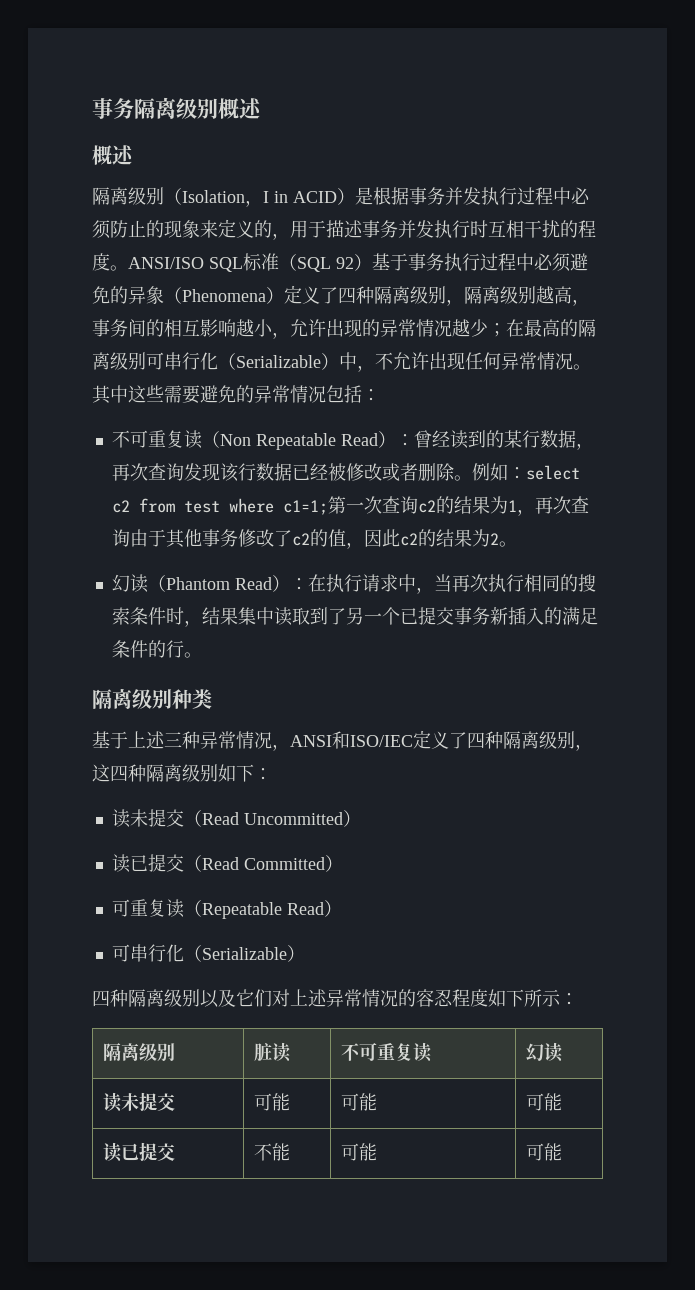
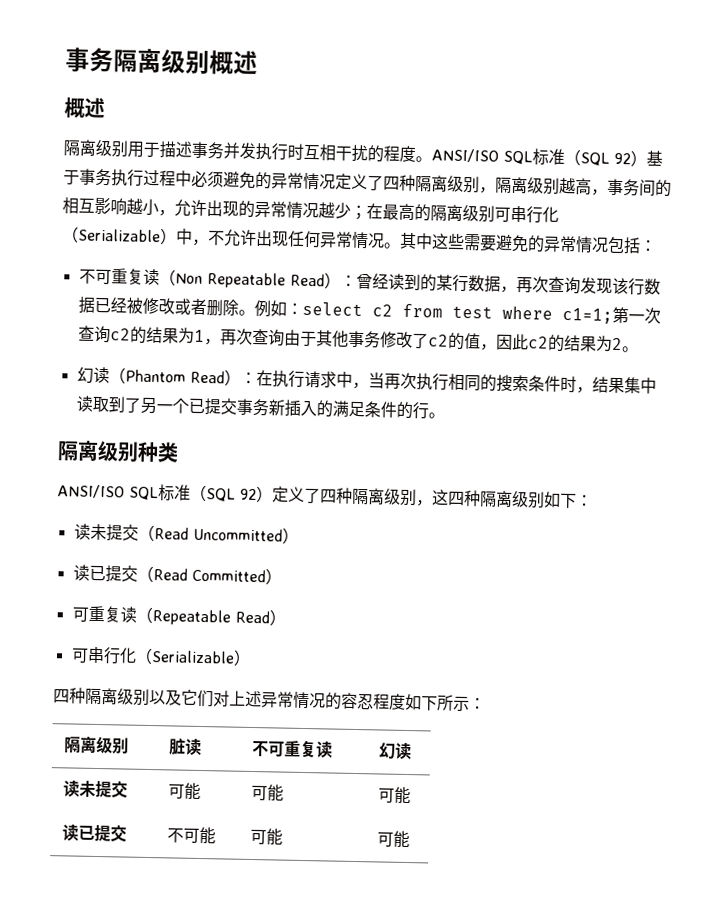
- 隔离级别（Isolation，I in ACID）是根据事务并发执行过程中必须防止的现象来定义的，用于描述事务并发执行时互相干扰的程度。
+ 隔离级别用于描述事务并发执行时互相干扰的程度。
- ANSI/ISO SQL标准（SQL 92）基于事务执行过程中必须避免的异象（Phenomena）定义了四种隔离级别，隔离级别越高，事务间的相互影响越小，允许出现的异常情况越少；在最高的隔离级别可串行化（Serializable）中，不允许出现任何异常情况。
+ ANSI/ISO SQL标准（SQL 92）基于事务执行过程中必须避免的异常情况定义了四种隔离级别，隔离级别越高，事务间的相互影响越小，允许出现的异常情况越少；在最高的隔离级别可串行化（Serializable）中，不允许出现任何异常情况。
- 基于上述三种异常情况，ANSI和ISO/IEC定义了四种隔离级别，这四种隔离级别如下：
+ ANSI/ISO SQL标准（SQL 92）定义了四种隔离级别，这四种隔离级别如下：
- 读已提交 | 不能 | 可能 | 可能
+ 读已提交 | 不可能 | 可能 | 可能

